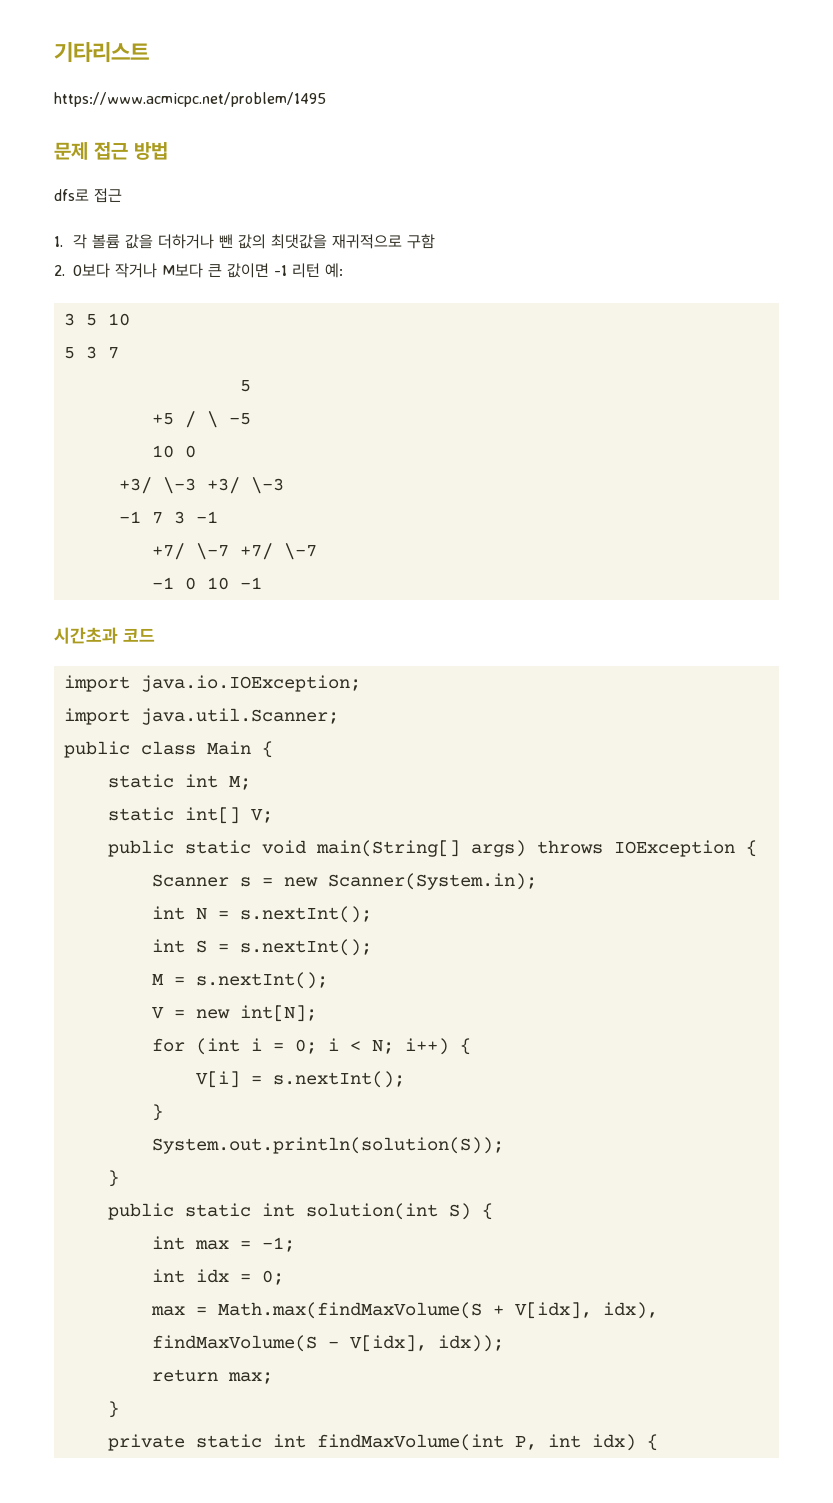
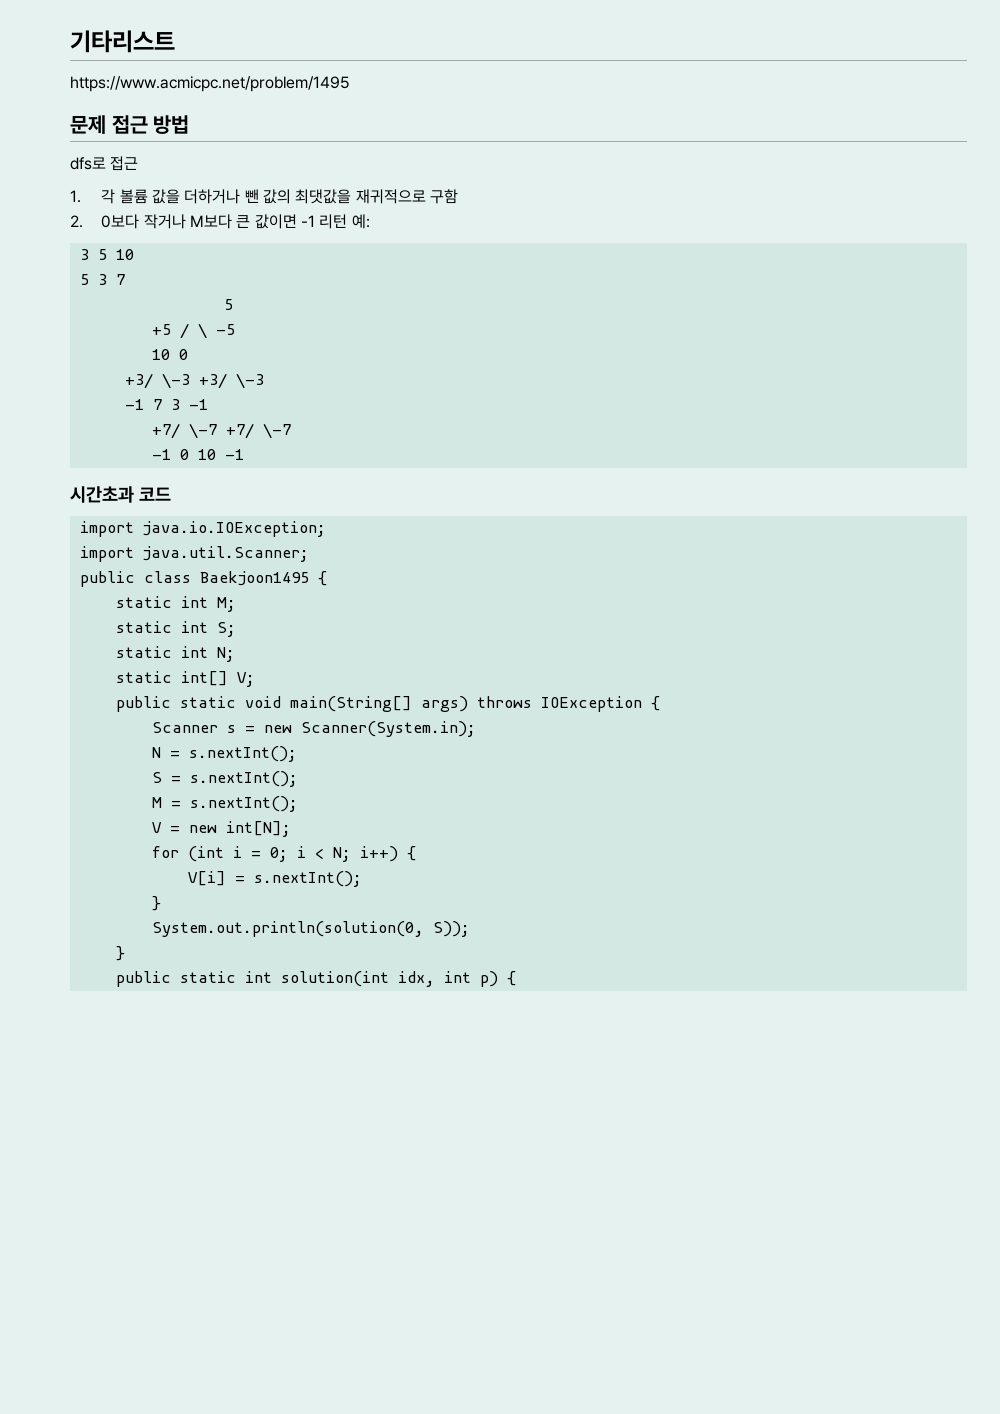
- public class Main {
+ public class Baekjoon1495 {
+ static int S;
+ static int N;
- int N = s.nextInt();
+ N = s.nextInt();
- int S = s.nextInt();
+ S = s.nextInt();
- System.out.println(solution(S));
+ System.out.println(solution(0, S));
- public static int solution(int S) {
- int max = -1;
- int idx = 0;
- max = Math.max(findMaxVolume(S + V[idx], idx), findMaxVolume(S - V[idx], idx));
- return max;
- }
- private static int findMaxVolume(int P, int idx) {
+ public static int solution(int idx, int p) {

